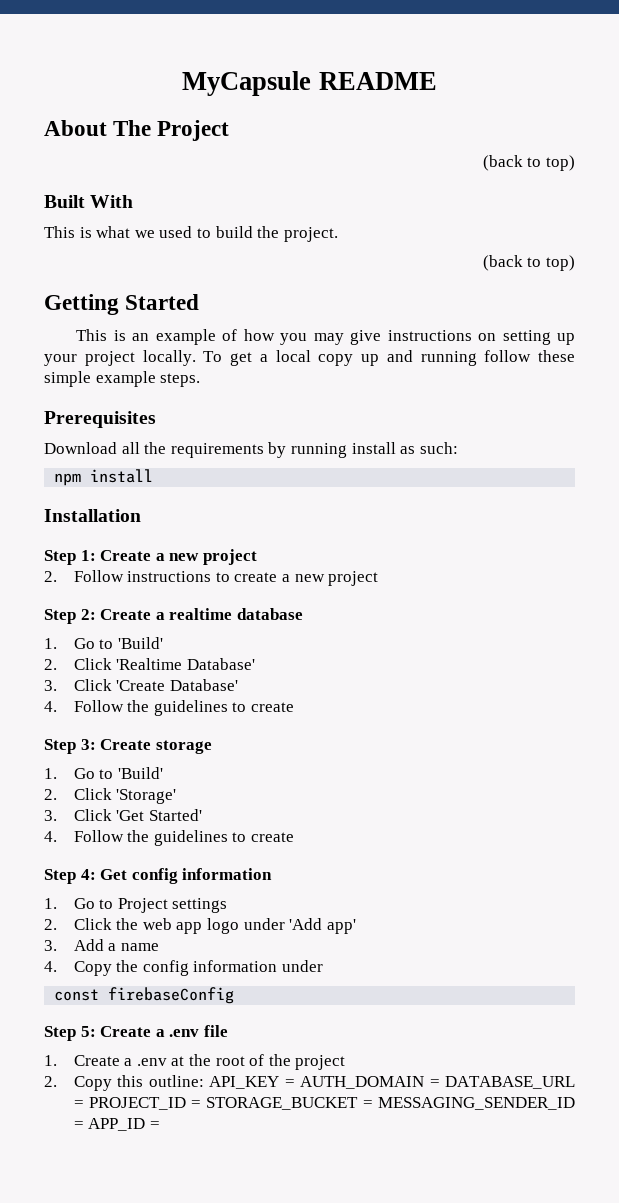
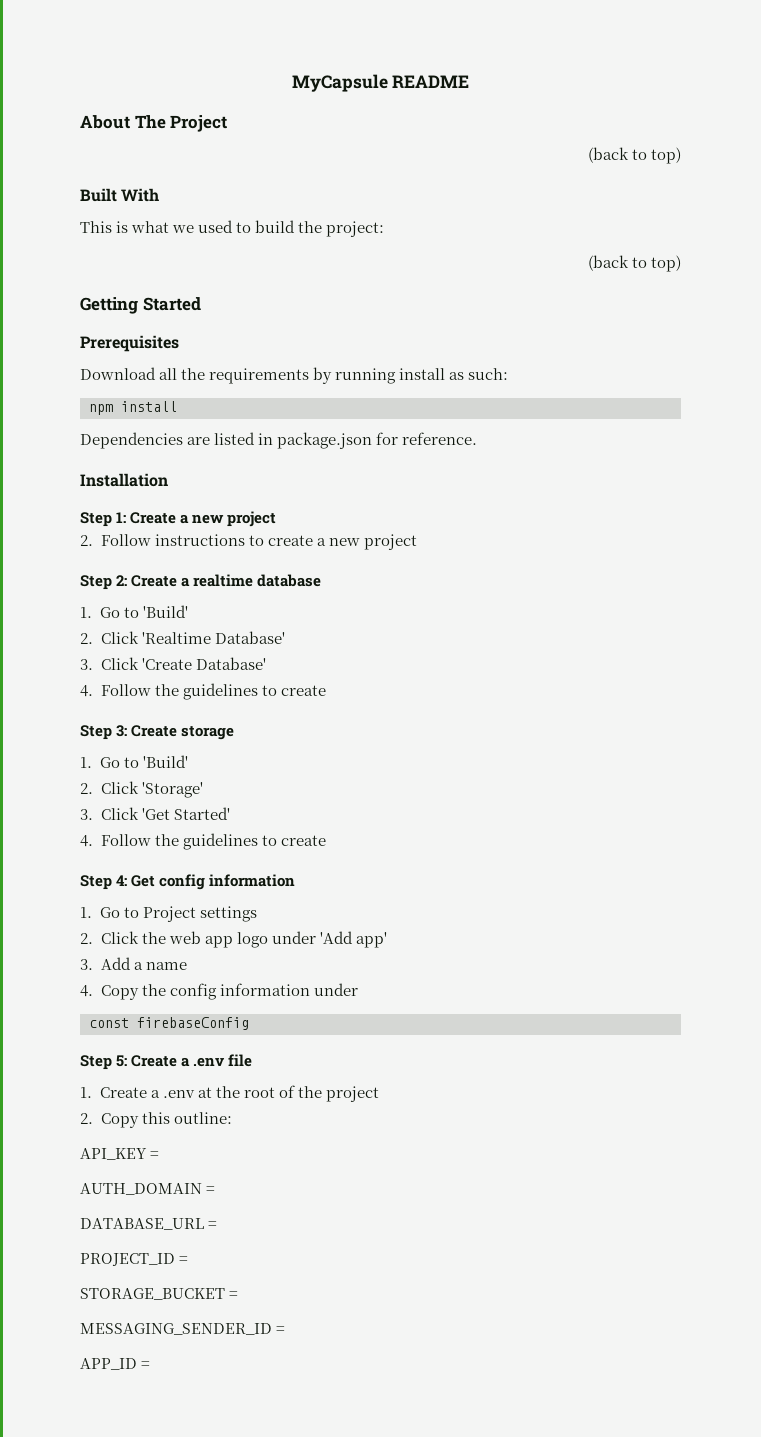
- This is what we used to build the project.
+ This is what we used to build the project:
- This is an example of how you may give instructions on setting up your project locally. To get a local copy up and running follow these simple example steps.
+ Dependencies are listed in package.json for reference.
- 2. Copy this outline: API_KEY = AUTH_DOMAIN = DATABASE_URL = PROJECT_ID = STORAGE_BUCKET = MESSAGING_SENDER_ID = APP_ID =
+ 2. Copy this outline:
+ API_KEY =
+ AUTH_DOMAIN =
+ DATABASE_URL =
+ PROJECT_ID =
+ STORAGE_BUCKET =
+ MESSAGING_SENDER_ID =
+ APP_ID =

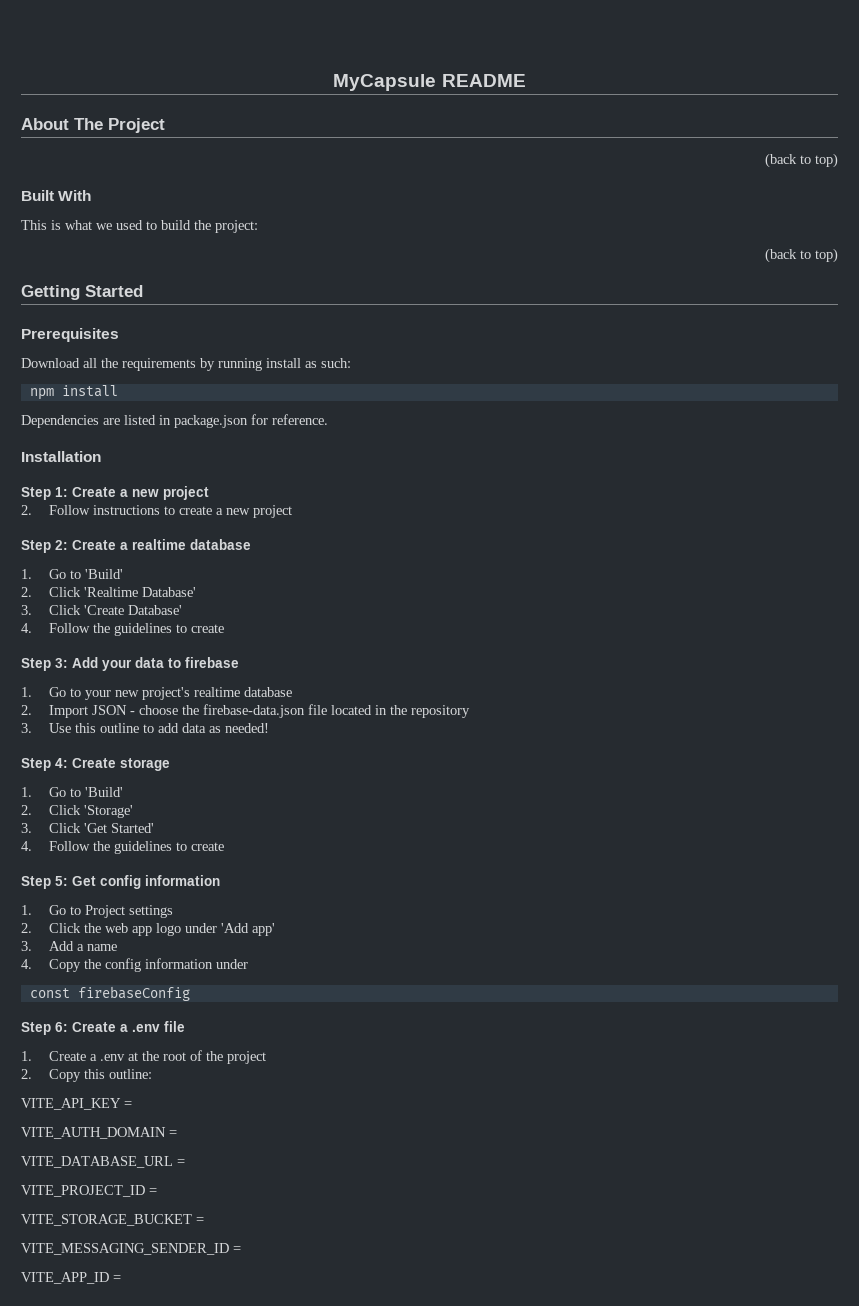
- Step 3: Create storage
+ Step 3: Add your data to firebase
+ 1. Go to your new project's realtime database
+ 2. Import JSON - choose the firebase-data.json file located in the repository
+ 3. Use this outline to add data as needed!
+ Step 4: Create storage
- Step 4: Get config information
+ Step 5: Get config information
- Step 5: Create a .env file
+ Step 6: Create a .env file
- API_KEY =
- AUTH_DOMAIN =
- DATABASE_URL =
- PROJECT_ID =
- STORAGE_BUCKET =
- MESSAGING_SENDER_ID =
- APP_ID =
+ VITE_API_KEY =
+ VITE_AUTH_DOMAIN =
+ VITE_DATABASE_URL =
+ VITE_PROJECT_ID =
+ VITE_STORAGE_BUCKET =
+ VITE_MESSAGING_SENDER_ID =
+ VITE_APP_ID =

